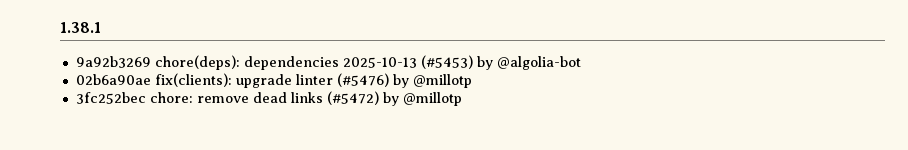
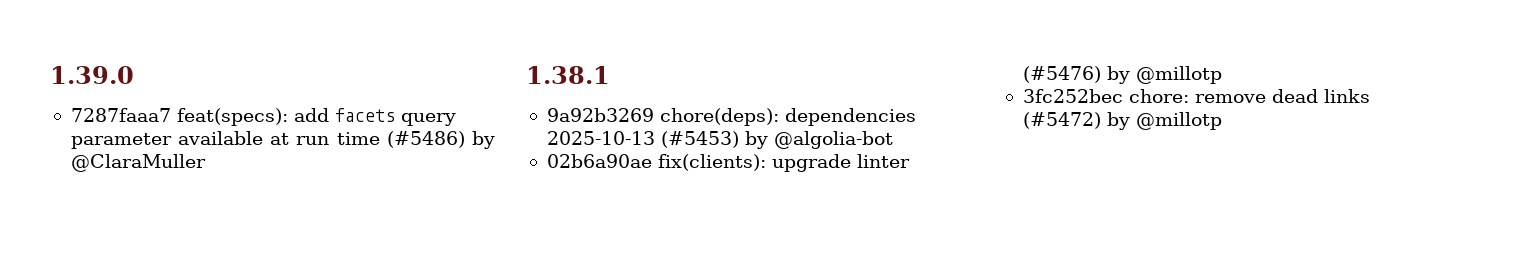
+ 1.39.0
+ 7287faaa7 feat(specs): add facets query parameter available at run time (#5486) by @ClaraMuller

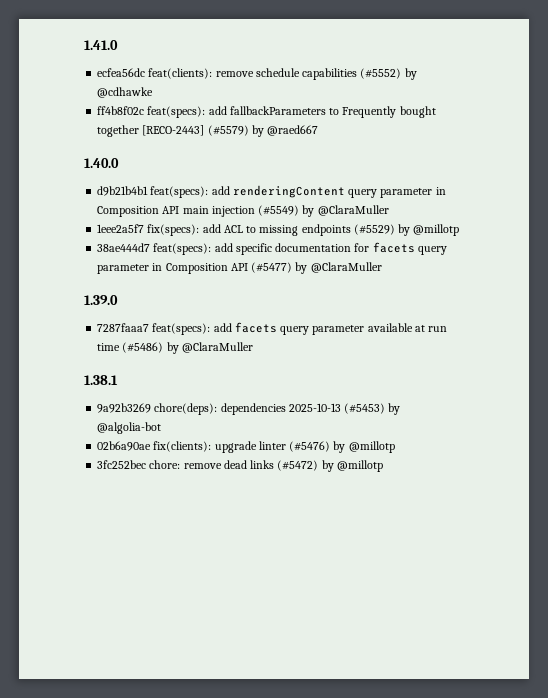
+ 1.41.0
+ ecfea56dc feat(clients): remove schedule capabilities (#5552) by @cdhawke
+ ff4b8f02c feat(specs): add fallbackParameters to Frequently bought together [RECO-2443] (#5579) by @raed667
+ 1.40.0
+ d9b21b4b1 feat(specs): add renderingContent query parameter in Composition API main injection (#5549) by @ClaraMuller
+ 1eee2a5f7 fix(specs): add ACL to missing endpoints (#5529) by @millotp
+ 38ae444d7 feat(specs): add specific documentation for facets query parameter in Composition API (#5477) by @ClaraMuller

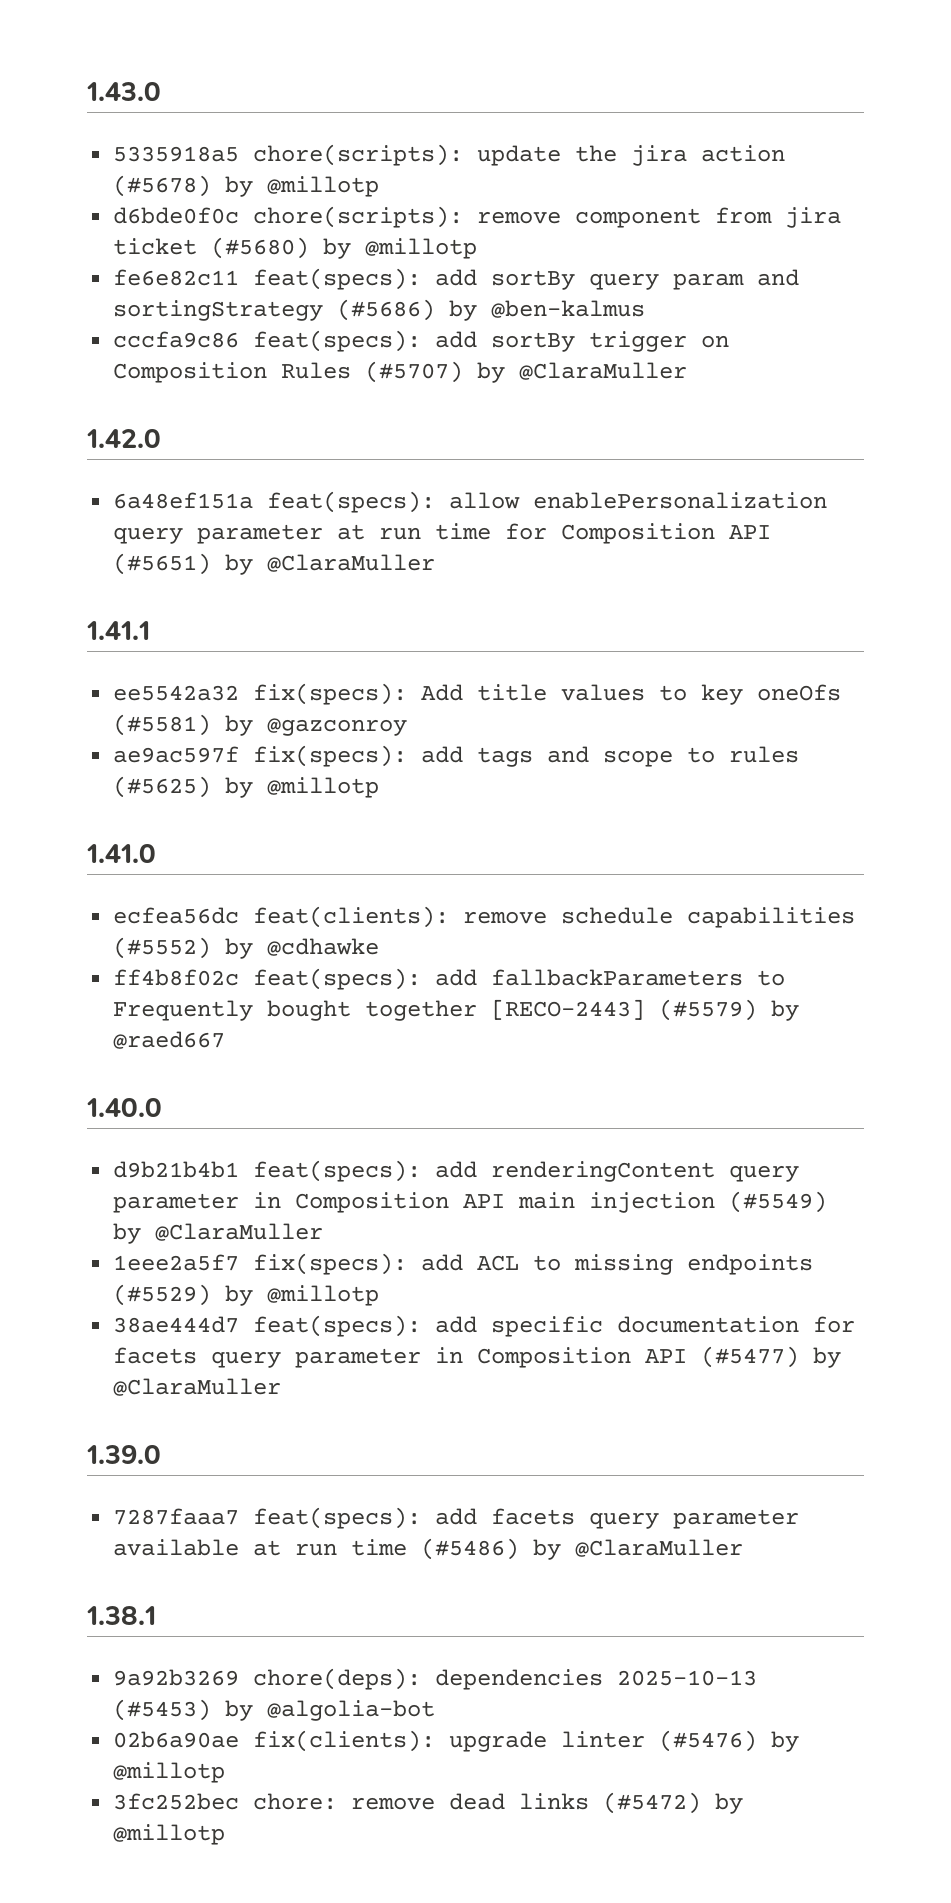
+ 1.43.0
+ 5335918a5 chore(scripts): update the jira action (#5678) by @millotp
+ d6bde0f0c chore(scripts): remove component from jira ticket (#5680) by @millotp
+ fe6e82c11 feat(specs): add sortBy query param and sortingStrategy (#5686) by @ben-kalmus
+ cccfa9c86 feat(specs): add sortBy trigger on Composition Rules (#5707) by @ClaraMuller
+ 1.42.0
+ 6a48ef151a feat(specs): allow enablePersonalization query parameter at run time for Composition API (#5651) by @ClaraMuller
+ 1.41.1
+ ee5542a32 fix(specs): Add title values to key oneOfs (#5581) by @gazconroy
+ ae9ac597f fix(specs): add tags and scope to rules (#5625) by @millotp

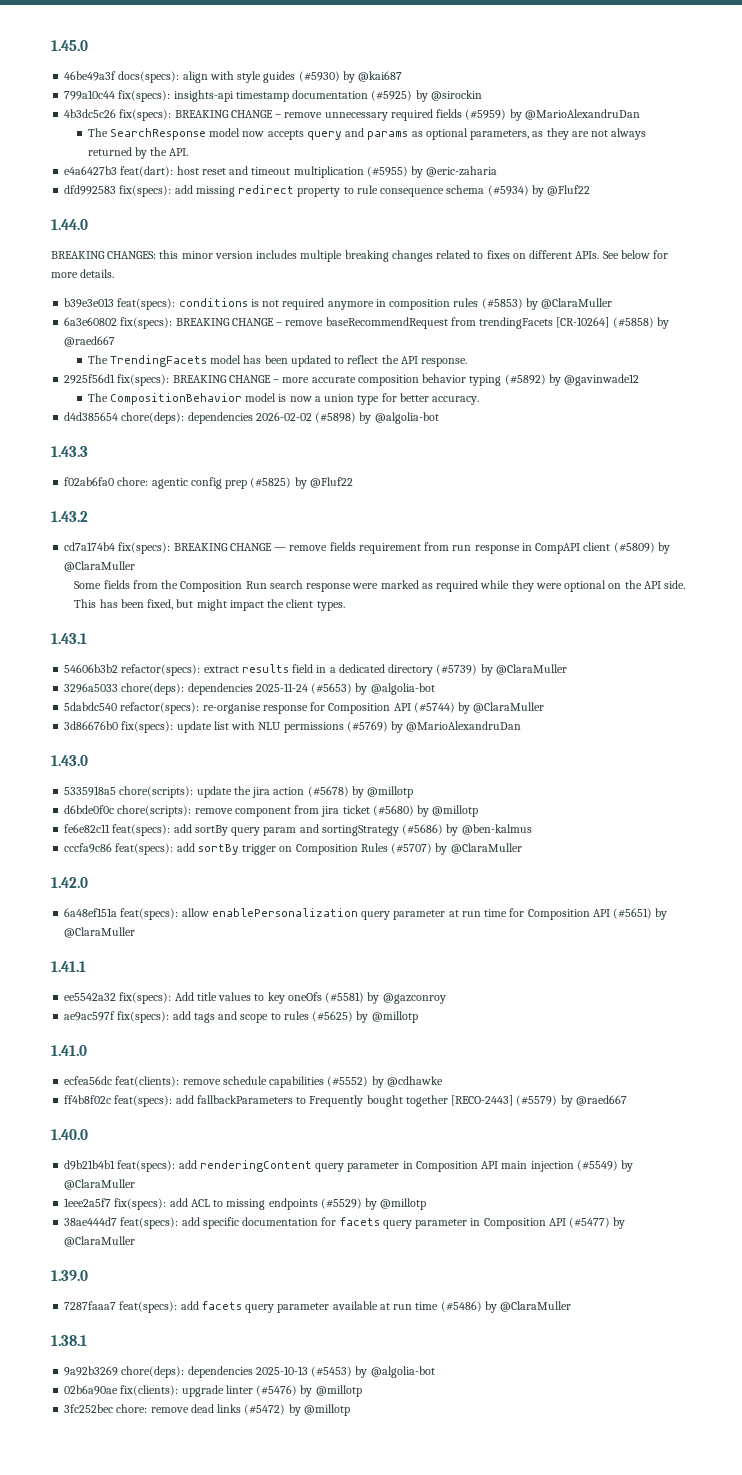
+ 1.45.0
+ 46be49a3f docs(specs): align with style guides (#5930) by @kai687
+ 799a10c44 fix(specs): insights-api timestamp documentation (#5925) by @sirockin
+ 4b3dc5c26 fix(specs): BREAKING CHANGE – remove unnecessary required fields (#5959) by @MarioAlexandruDan
+ The SearchResponse model now accepts query and params as optional parameters, as they are not always returned by the API.
+ e4a6427b3 feat(dart): host reset and timeout multiplication (#5955) by @eric-zaharia
+ dfd992583 fix(specs): add missing redirect property to rule consequence schema (#5934) by @Fluf22
+ 1.44.0
+ BREAKING CHANGES: this minor version includes multiple breaking changes related to fixes on different APIs. See below for more details.
+ b39e3e013 feat(specs): conditions is not required anymore in composition rules (#5853) by @ClaraMuller
+ 6a3e60802 fix(specs): BREAKING CHANGE – remove baseRecommendRequest from trendingFacets [CR-10264] (#5858) by @raed667
+ The TrendingFacets model has been updated to reflect the API response.
+ 2925f56d1 fix(specs): BREAKING CHANGE – more accurate composition behavior typing (#5892) by @gavinwade12
+ The CompositionBehavior model is now a union type for better accuracy.
+ d4d385654 chore(deps): dependencies 2026-02-02 (#5898) by @algolia-bot
+ 1.43.3
+ f02ab6fa0 chore: agentic config prep (#5825) by @Fluf22
+ 1.43.2
+ cd7a174b4 fix(specs): BREAKING CHANGE — remove fields requirement from run response in CompAPI client (#5809) by @ClaraMuller
+ Some fields from the Composition Run search response were marked as required while they were optional on the API side. This has been fixed, but might impact the client types.
+ 1.43.1
+ 54606b3b2 refactor(specs): extract results field in a dedicated directory (#5739) by @ClaraMuller
+ 3296a5033 chore(deps): dependencies 2025-11-24 (#5653) by @algolia-bot
+ 5dabdc540 refactor(specs): re-organise response for Composition API (#5744) by @ClaraMuller
+ 3d86676b0 fix(specs): update list with NLU permissions (#5769) by @MarioAlexandruDan

